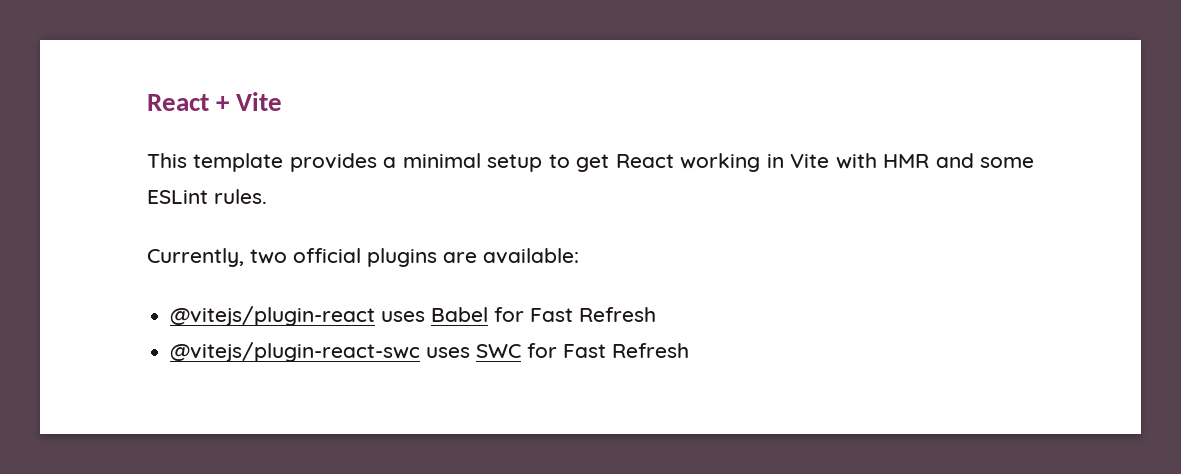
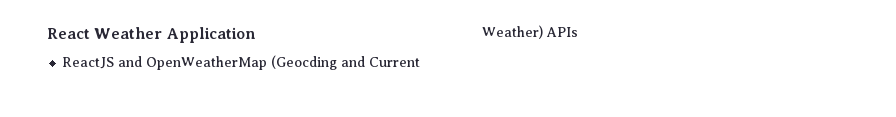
- React + Vite
- This template provides a minimal setup to get React working in Vite with HMR and some ESLint rules.
- Currently, two official plugins are available:
- @vitejs/plugin-react uses Babel for Fast Refresh
- @vitejs/plugin-react-swc uses SWC for Fast Refresh
+ React Weather Application
+ ReactJS and OpenWeatherMap (Geocding and Current Weather) APIs

